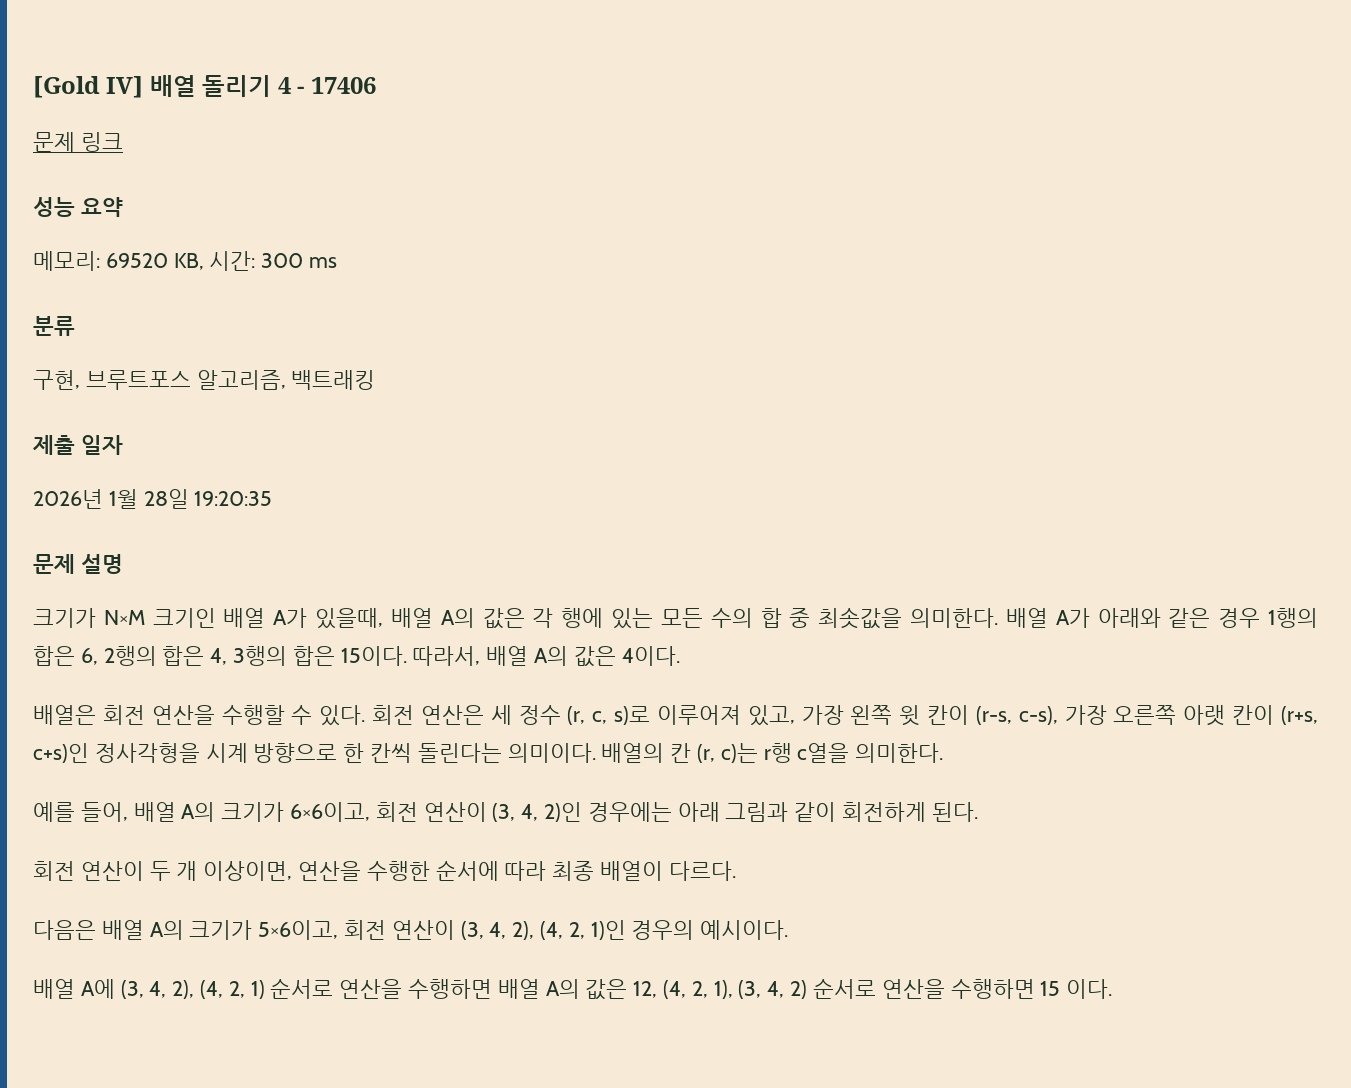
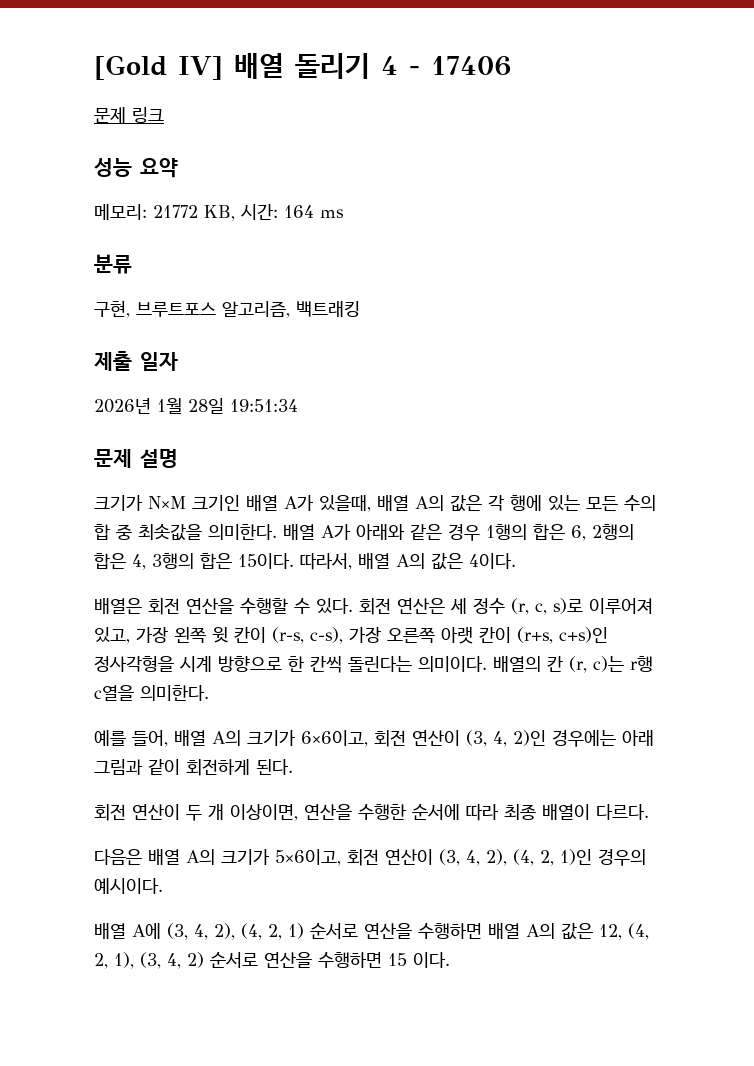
- 메모리: 69520 KB, 시간: 300 ms
+ 메모리: 21772 KB, 시간: 164 ms
- 2026년 1월 28일 19:20:35
+ 2026년 1월 28일 19:51:34

